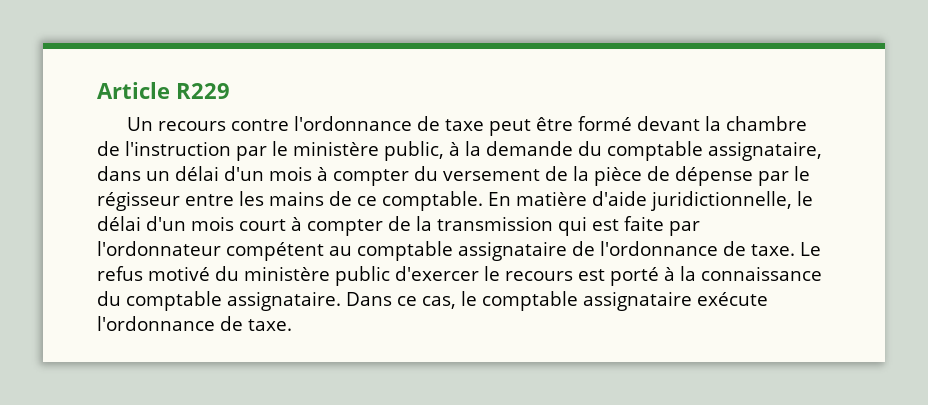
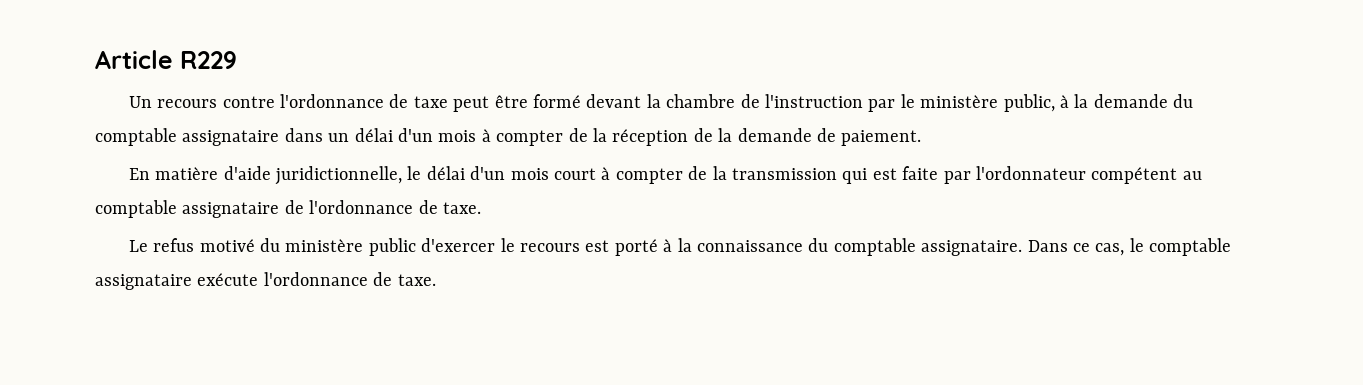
- Un recours contre l'ordonnance de taxe peut être formé devant la chambre de l'instruction par le ministère public, à la demande du comptable assignataire, dans un délai d'un mois à compter du versement de la pièce de dépense par le régisseur entre les mains de ce comptable. En matière d'aide juridictionnelle, le délai d'un mois court à compter de la transmission qui est faite par l'ordonnateur compétent au comptable assignataire de l'ordonnance de taxe. Le refus motivé du ministère public d'exercer le recours est porté à la connaissance du comptable assignataire.
+ Un recours contre l'ordonnance de taxe peut être formé devant la chambre de l'instruction par le ministère public, à la demande du comptable assignataire dans un délai d'un mois à compter de la réception de la demande de paiement.
+ En matière d'aide juridictionnelle, le délai d'un mois court à compter de la transmission qui est faite par l'ordonnateur compétent au comptable assignataire de l'ordonnance de taxe.
+ Le refus motivé du ministère public d'exercer le recours est porté à la connaissance du comptable assignataire.

